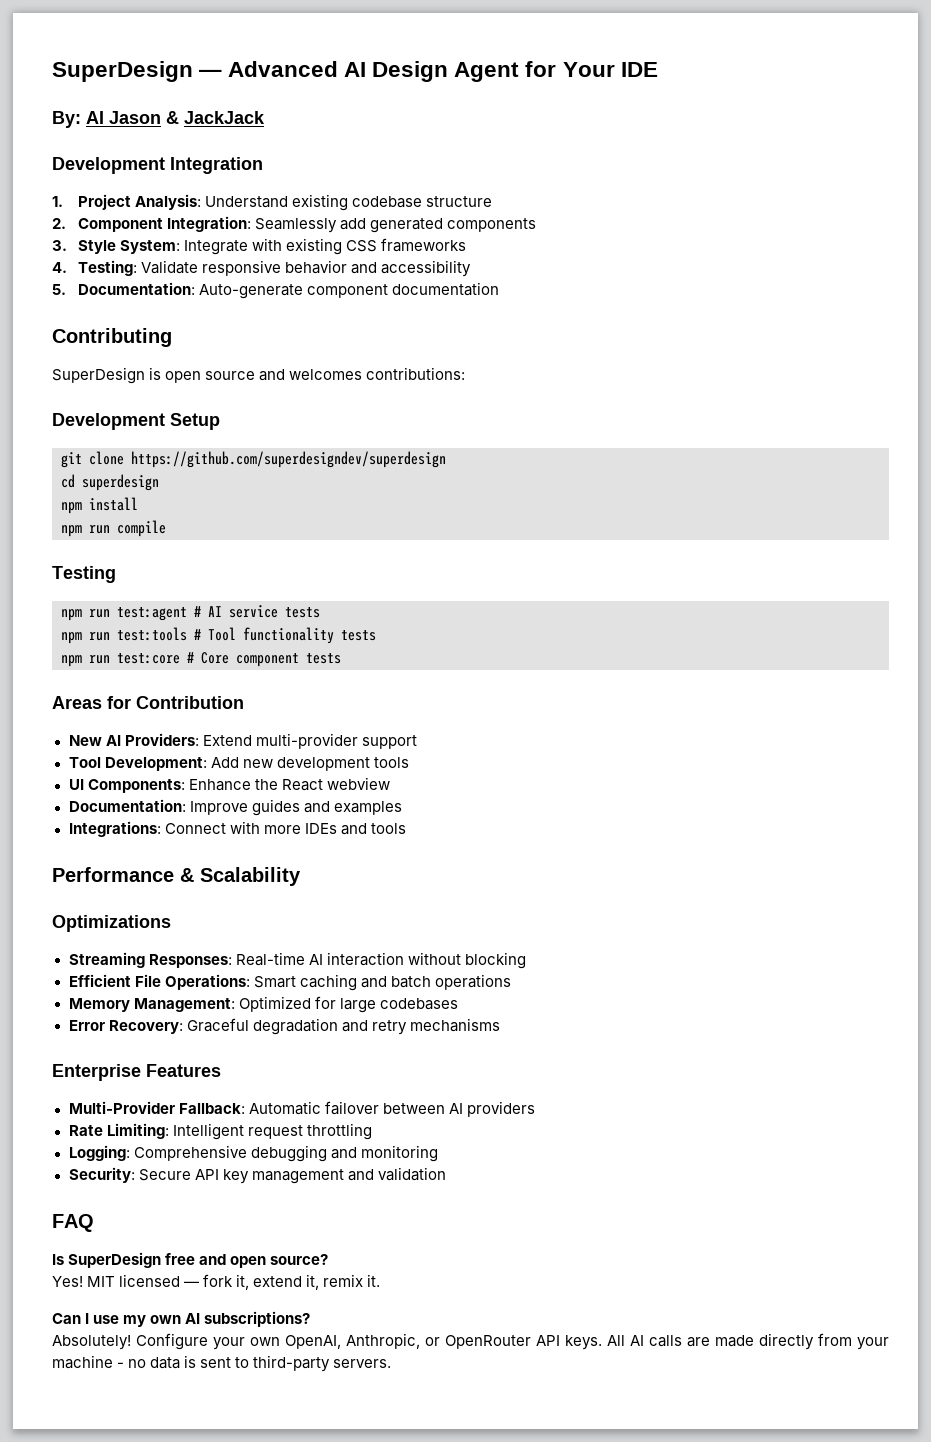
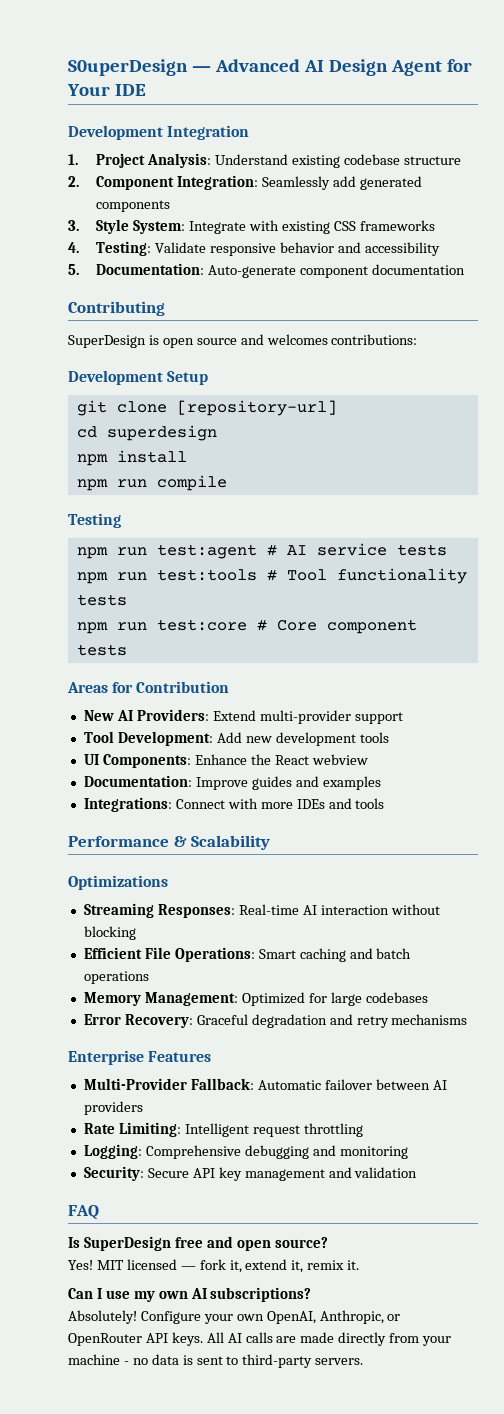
- SuperDesign — Advanced AI Design Agent for Your IDE
+ S0uperDesign — Advanced AI Design Agent for Your IDE
- By: AI Jason & JackJack
- git clone https://github.com/superdesigndev/superdesign
+ git clone [repository-url]

